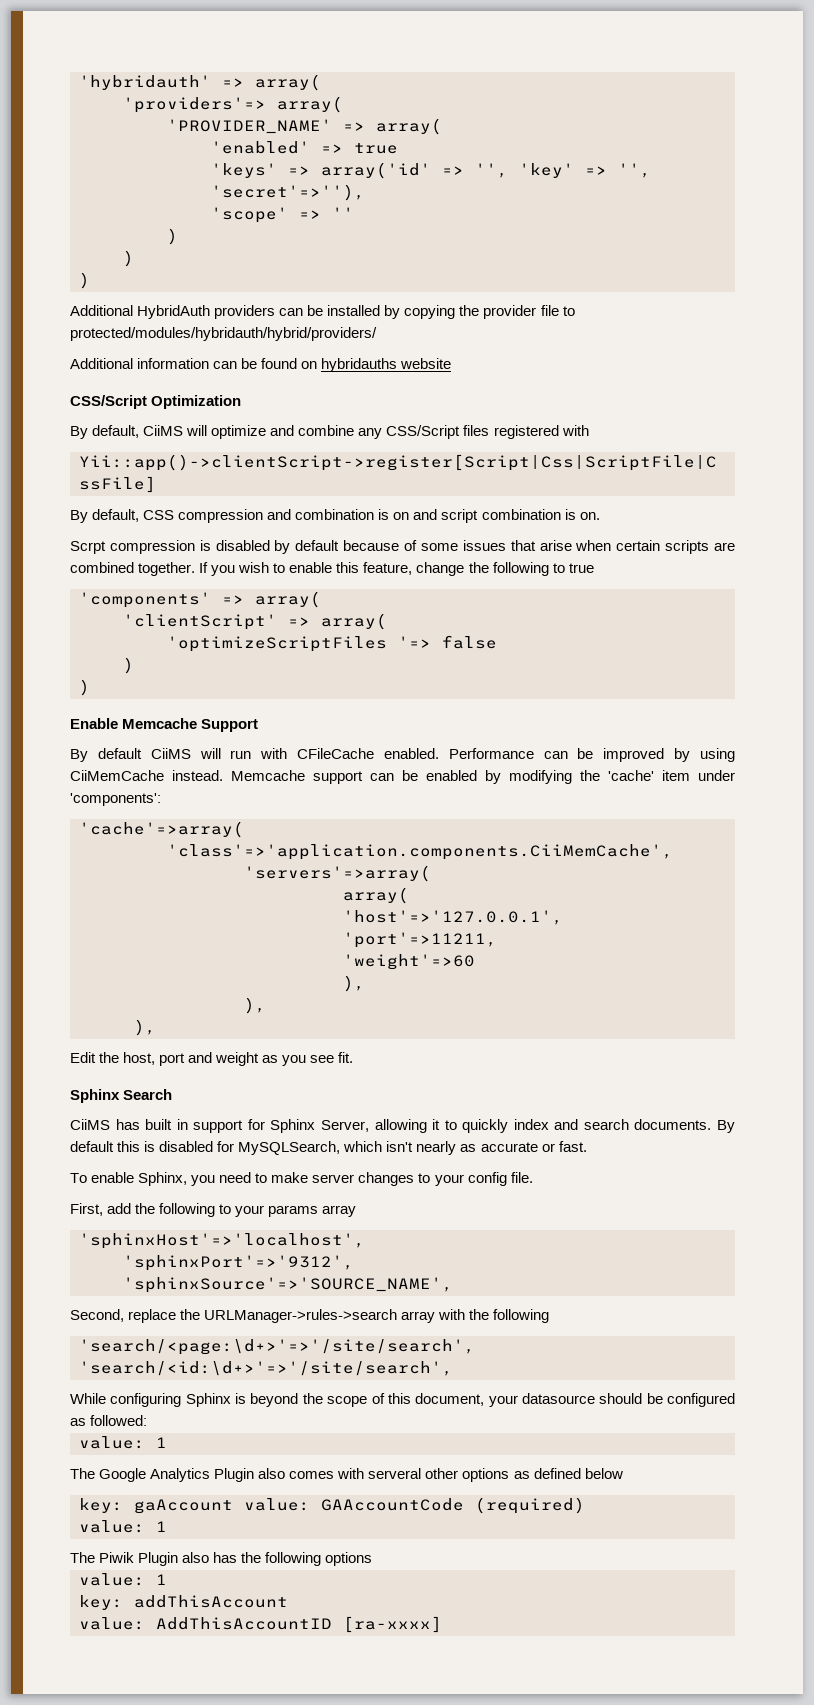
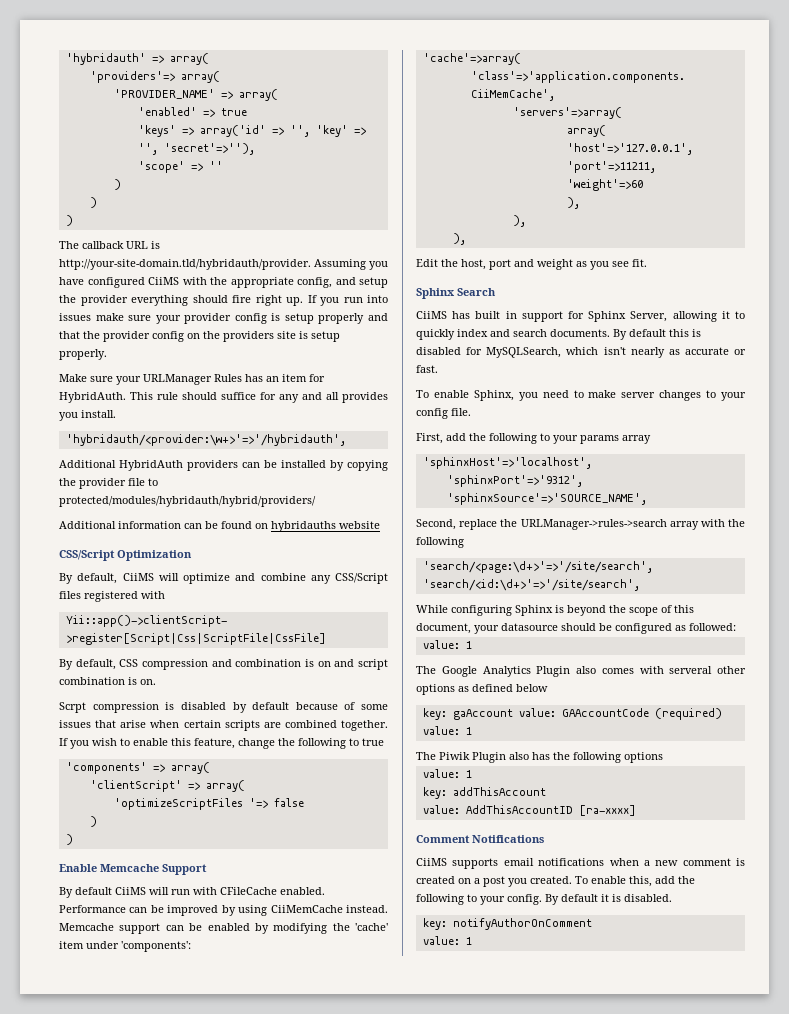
+ The callback URL is http://your-site-domain.tld/hybridauth/provider. Assuming you have configured CiiMS with the appropriate config, and setup the provider everything should fire right up. If you run into issues make sure your provider config is setup properly and that the provider config on the providers site is setup properly.
+ Make sure your URLManager Rules has an item for HybridAuth. This rule should suffice for any and all provides you install.
+ 'hybridauth/<provider:\w+>'=>'/hybridauth',
+ Comment Notifications
+ CiiMS supports email notifications when a new comment is created on a post you created. To enable this, add the following to your config. By default it is disabled.
+ key: notifyAuthorOnComment
+ value: 1

